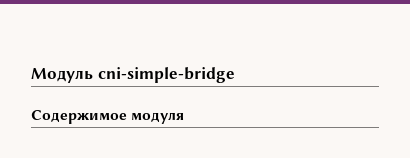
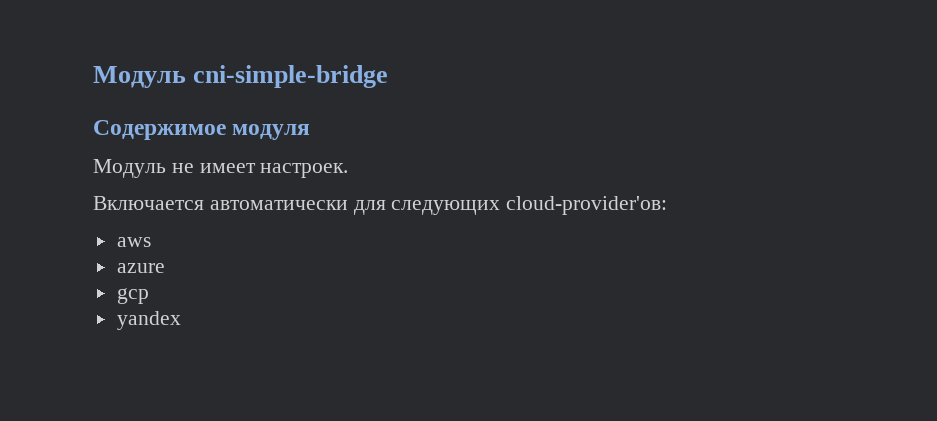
+ Модуль не имеет настроек.
+ Включается автоматически для следующих cloud-provider'ов:
+ aws
+ azure
+ gcp
+ yandex

